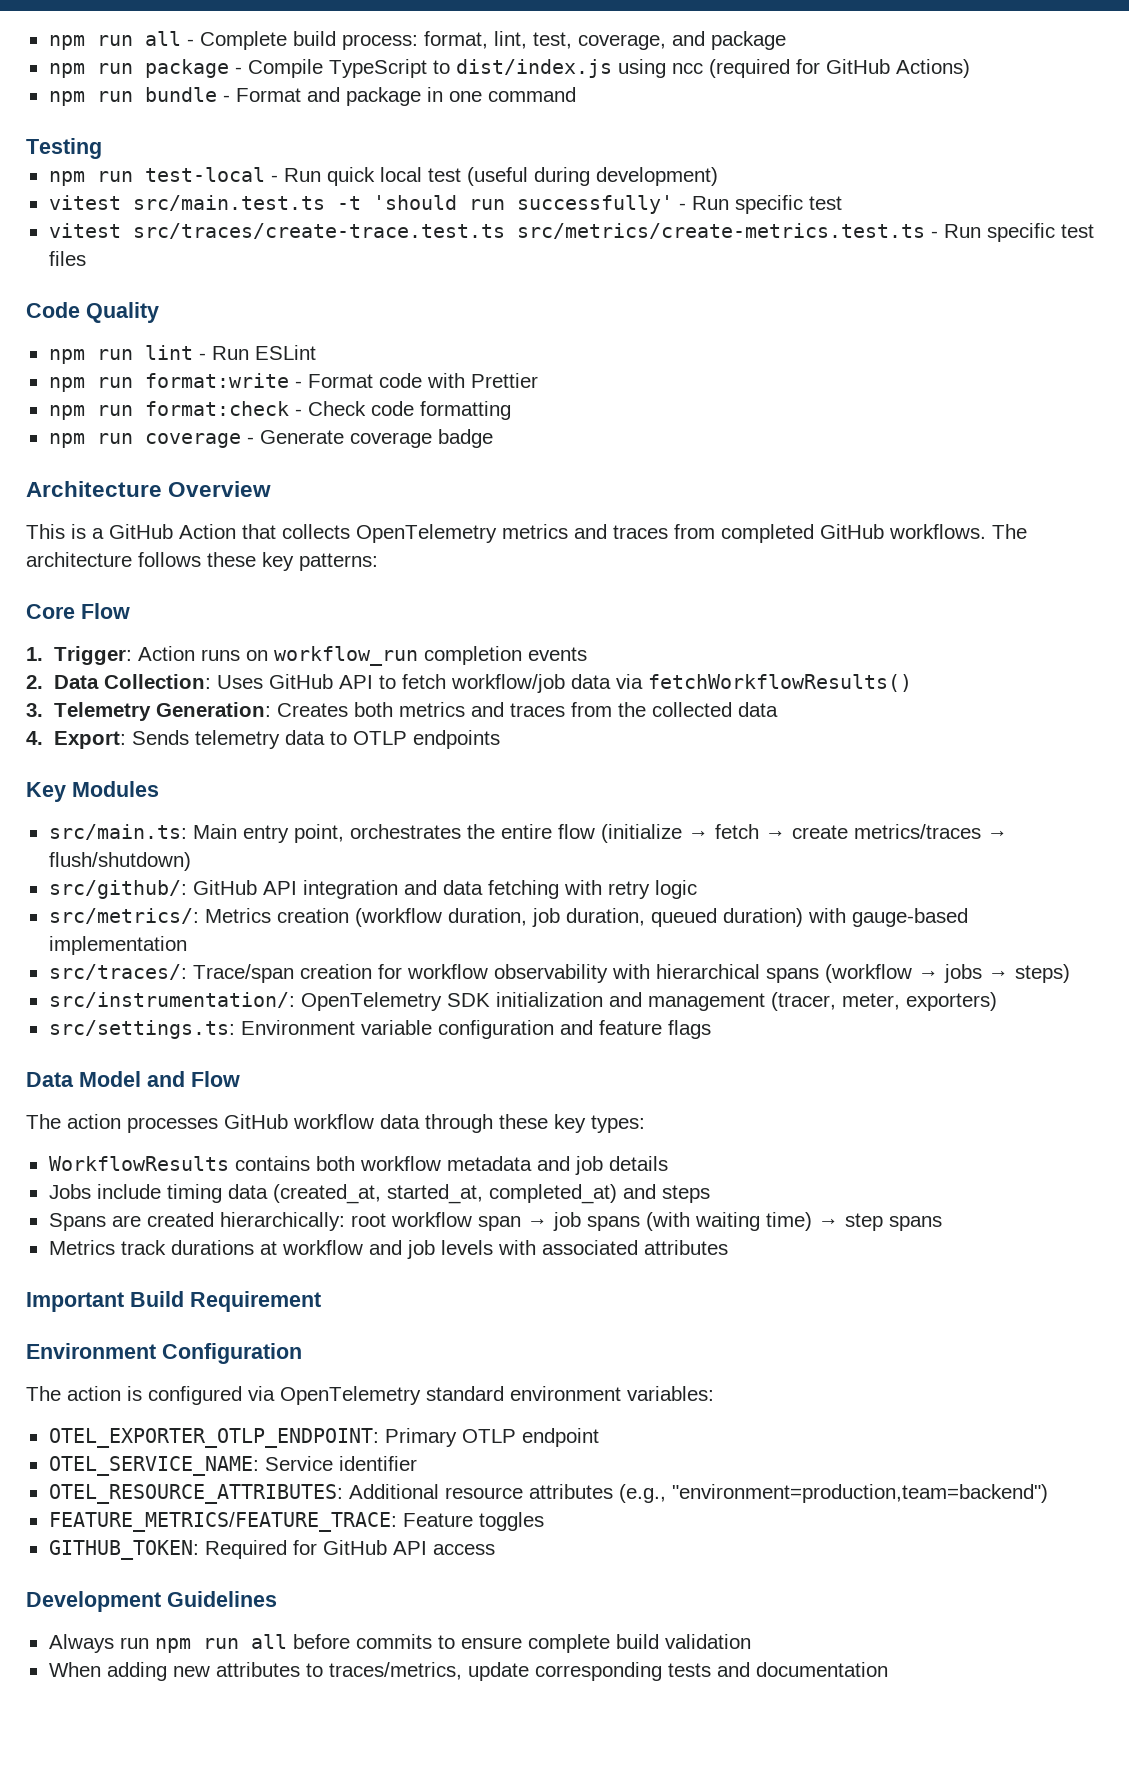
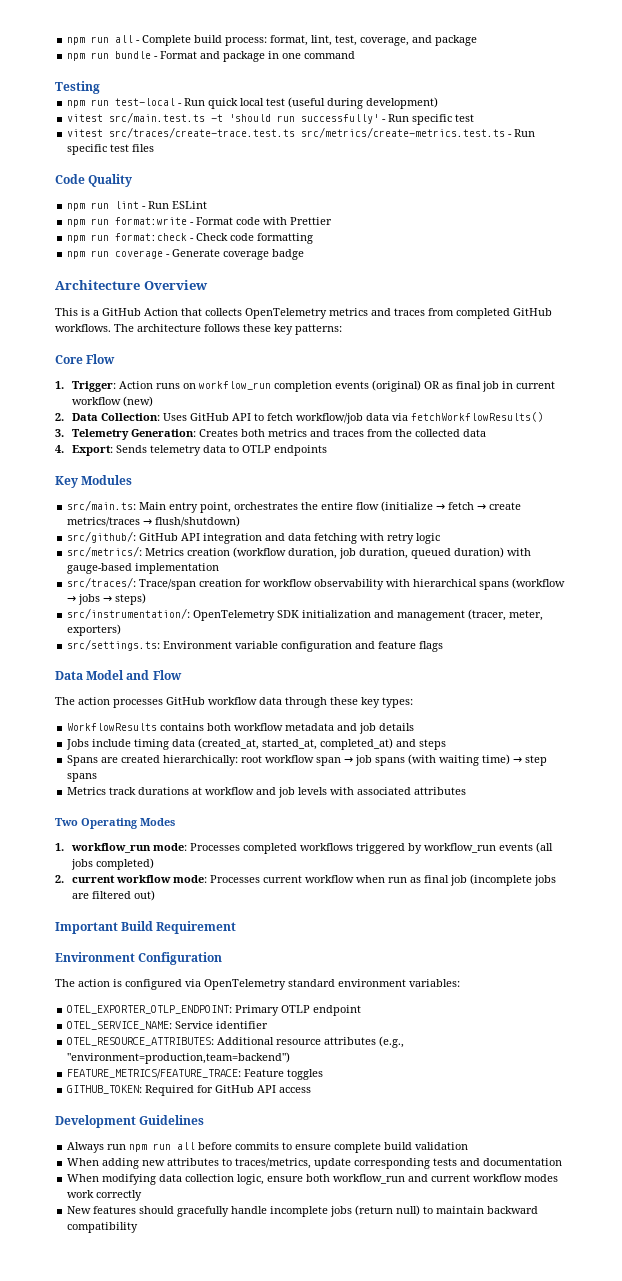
- npm run package - Compile TypeScript to dist/index.js using ncc (required for GitHub Actions)
- 1. Trigger: Action runs on workflow_run completion events
+ 1. Trigger: Action runs on workflow_run completion events (original) OR as final job in current workflow (new)
+ Two Operating Modes
+ 1. workflow_run mode: Processes completed workflows triggered by workflow_run events (all jobs completed)
+ 2. current workflow mode: Processes current workflow when run as final job (incomplete jobs are filtered out)
+ When modifying data collection logic, ensure both workflow_run and current workflow modes work correctly
+ New features should gracefully handle incomplete jobs (return null) to maintain backward compatibility

